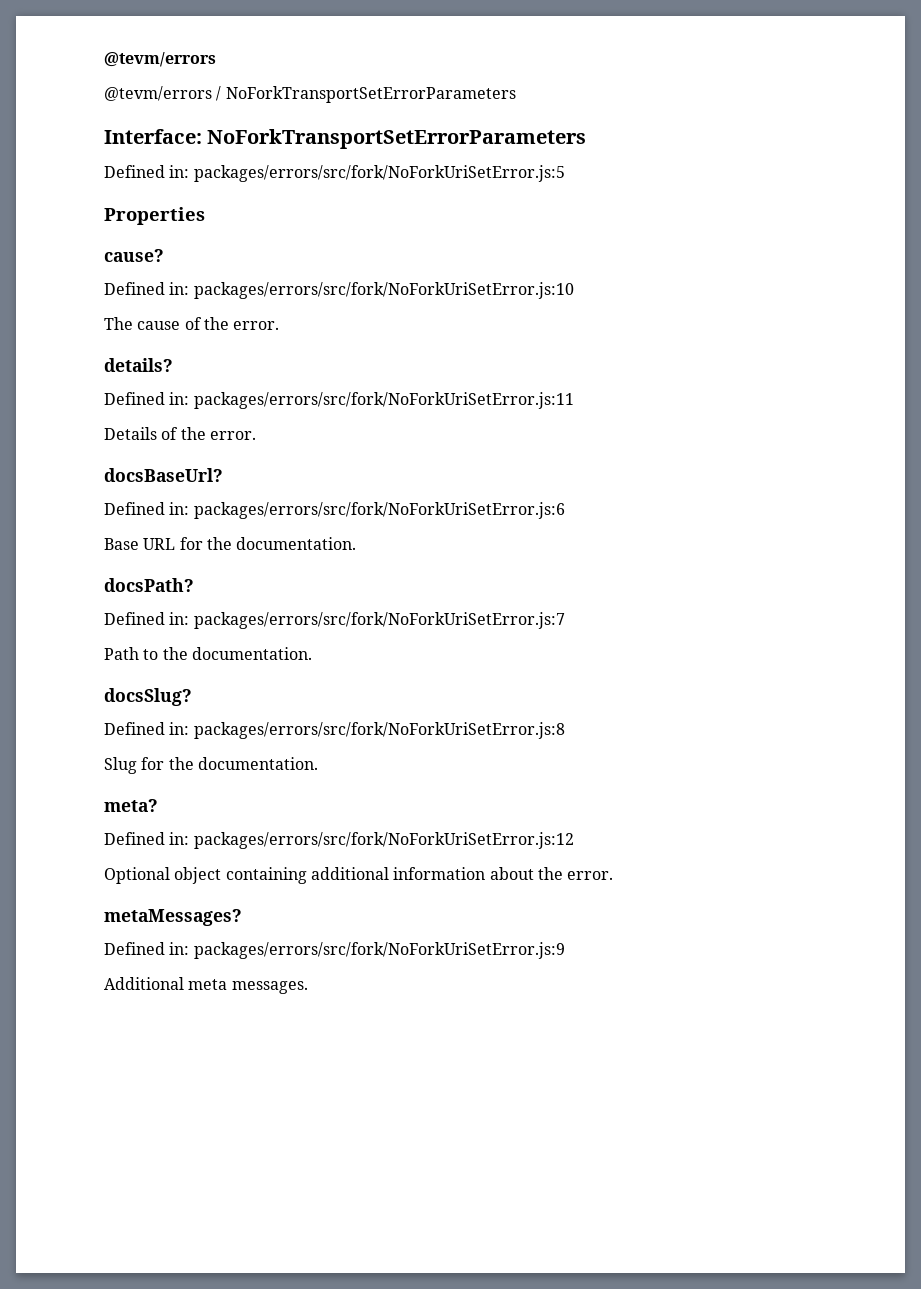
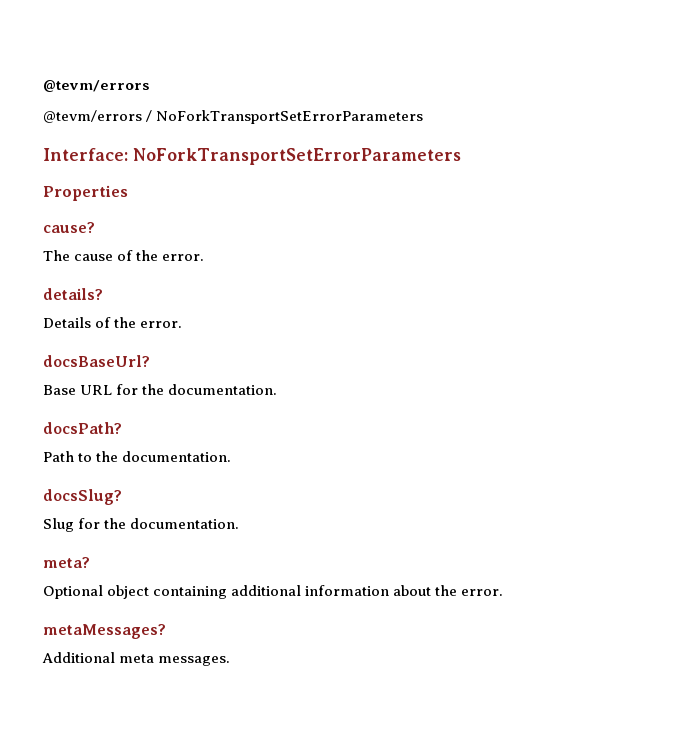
- Defined in: packages/errors/src/fork/NoForkUriSetError.js:5
- Defined in: packages/errors/src/fork/NoForkUriSetError.js:10
- Defined in: packages/errors/src/fork/NoForkUriSetError.js:11
- Defined in: packages/errors/src/fork/NoForkUriSetError.js:6
- Defined in: packages/errors/src/fork/NoForkUriSetError.js:7
- Defined in: packages/errors/src/fork/NoForkUriSetError.js:8
- Defined in: packages/errors/src/fork/NoForkUriSetError.js:12
- Defined in: packages/errors/src/fork/NoForkUriSetError.js:9

